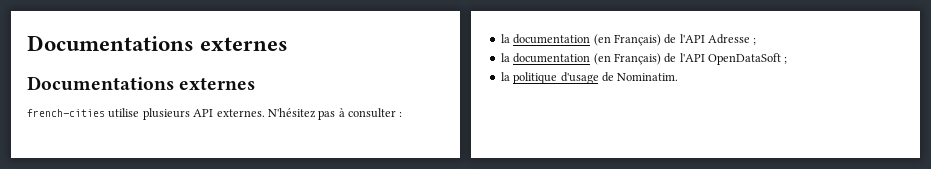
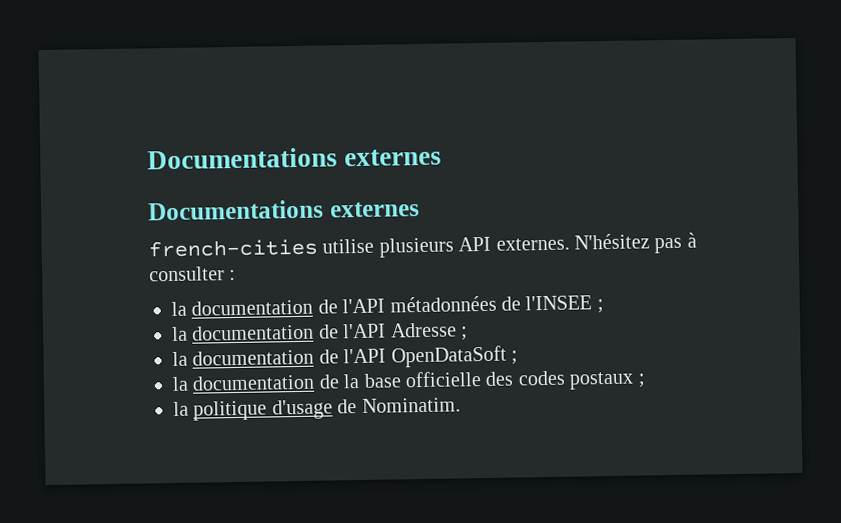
- la documentation (en Français) de l'API Adresse ;
+ la documentation de l'API métadonnées de l'INSEE ;
+ la documentation de l'API Adresse ;
- la documentation (en Français) de l'API OpenDataSoft ;
+ la documentation de l'API OpenDataSoft ;
+ la documentation de la base officielle des codes postaux ;

